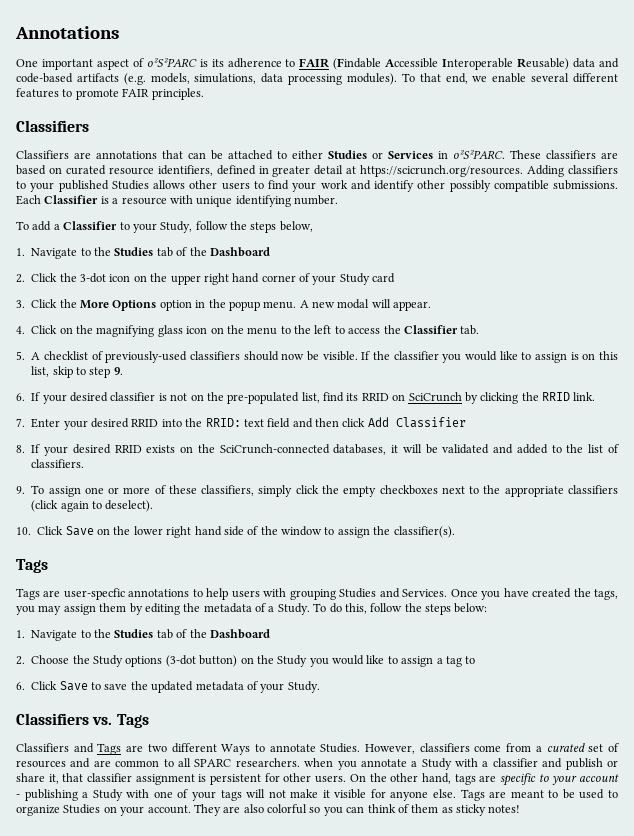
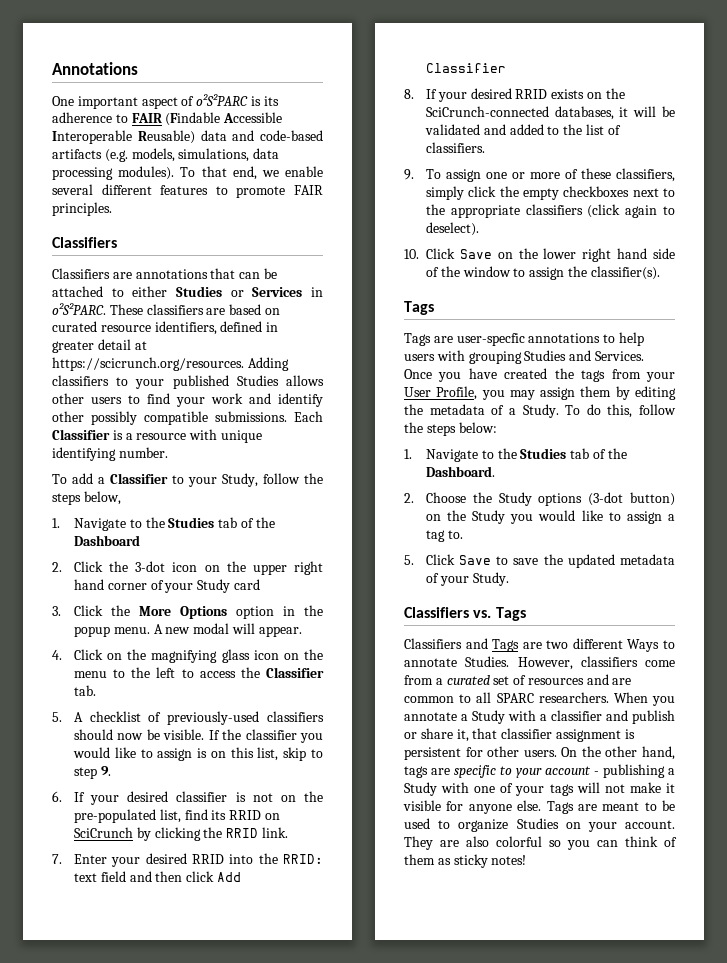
- Once you have created the tags, you may assign them by editing the metadata of a Study.
+ Once you have created the tags from your User Profile, you may assign them by editing the metadata of a Study.
  To do this, follow the steps below:
- 1. Navigate to the Studies tab of the Dashboard
+ 1. Navigate to the Studies tab of the Dashboard.
- 2. Choose the Study options (3-dot button) on the Study you would like to assign a tag to
- 6. Click Save to save the updated metadata of your Study.
+ 2. Choose the Study options (3-dot button) on the Study you would like to assign a tag to.
+ 5. Click Save to save the updated metadata of your Study.
- However, classifiers come from a curated set of resources and are common to all SPARC researchers. when you annotate a Study with a classifier and publish or share it, that classifier assignment is persistent for other users.
+ However, classifiers come from a curated set of resources and are common to all SPARC researchers. When you annotate a Study with a classifier and publish or share it, that classifier assignment is persistent for other users.

